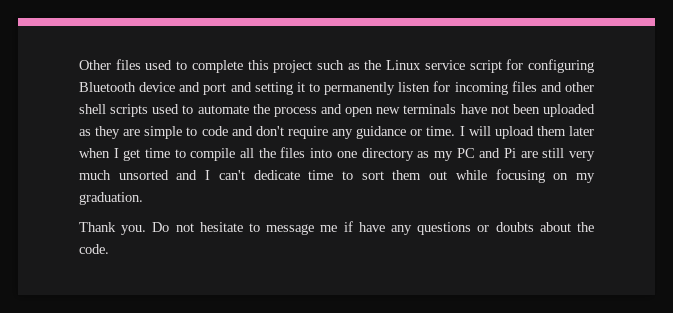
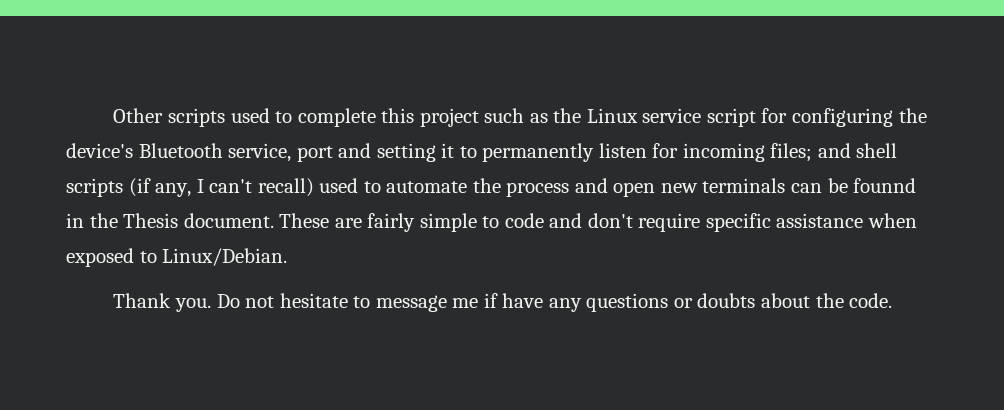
- Other files used to complete this project such as the Linux service script for configuring Bluetooth device and port and setting it to permanently listen for incoming files and other shell scripts used to automate the process and open new terminals have not been uploaded as they are simple to code and don't require any guidance or time. I will upload them later when I get time to compile all the files into one directory as my PC and Pi are still very much unsorted and I can't dedicate time to sort them out while focusing on my graduation.
+ Other scripts used to complete this project such as the Linux service script for configuring the device's Bluetooth service, port and setting it to permanently listen for incoming files; and shell scripts (if any, I can't recall) used to automate the process and open new terminals can be founnd in the Thesis document. These are fairly simple to code and don't require specific assistance when exposed to Linux/Debian.

